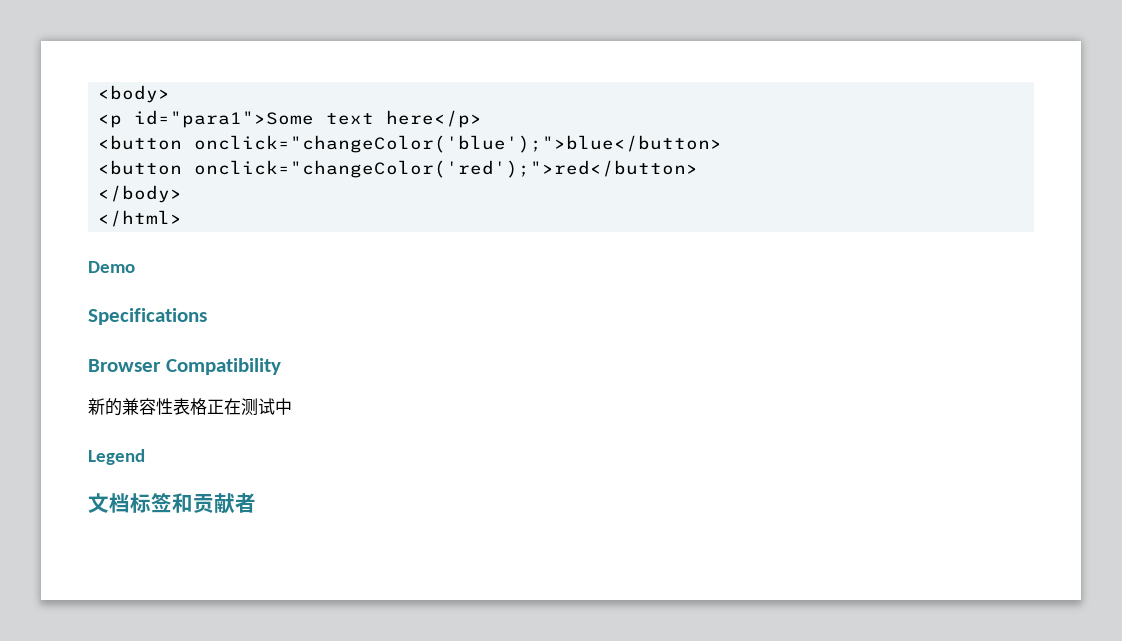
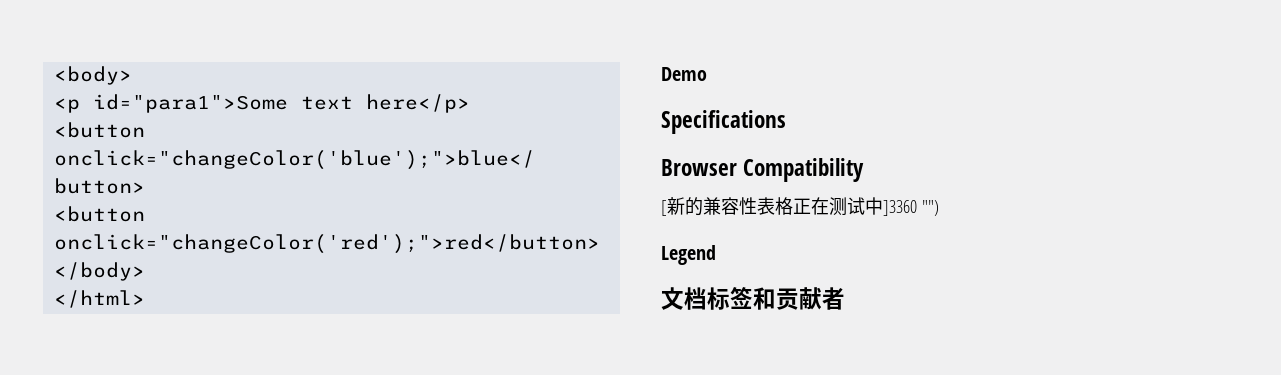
- 新的兼容性表格正在测试中
+ [新的兼容性表格正在测试中]3360 "")

